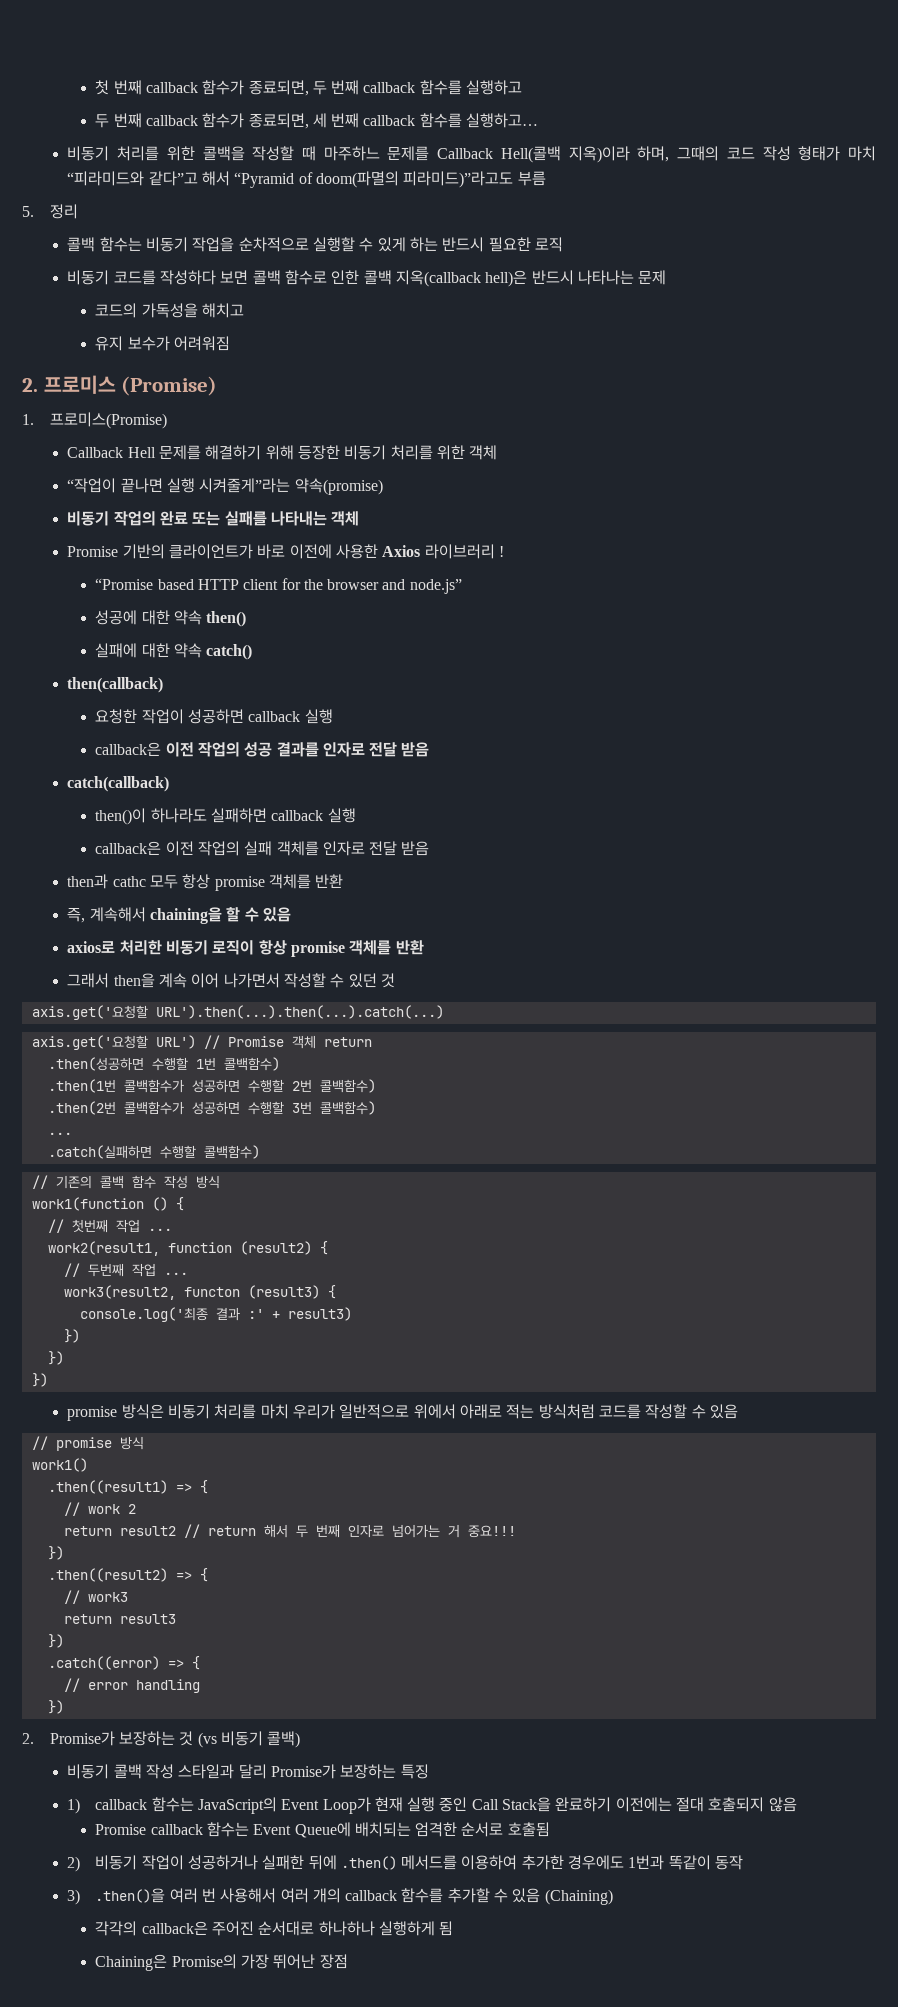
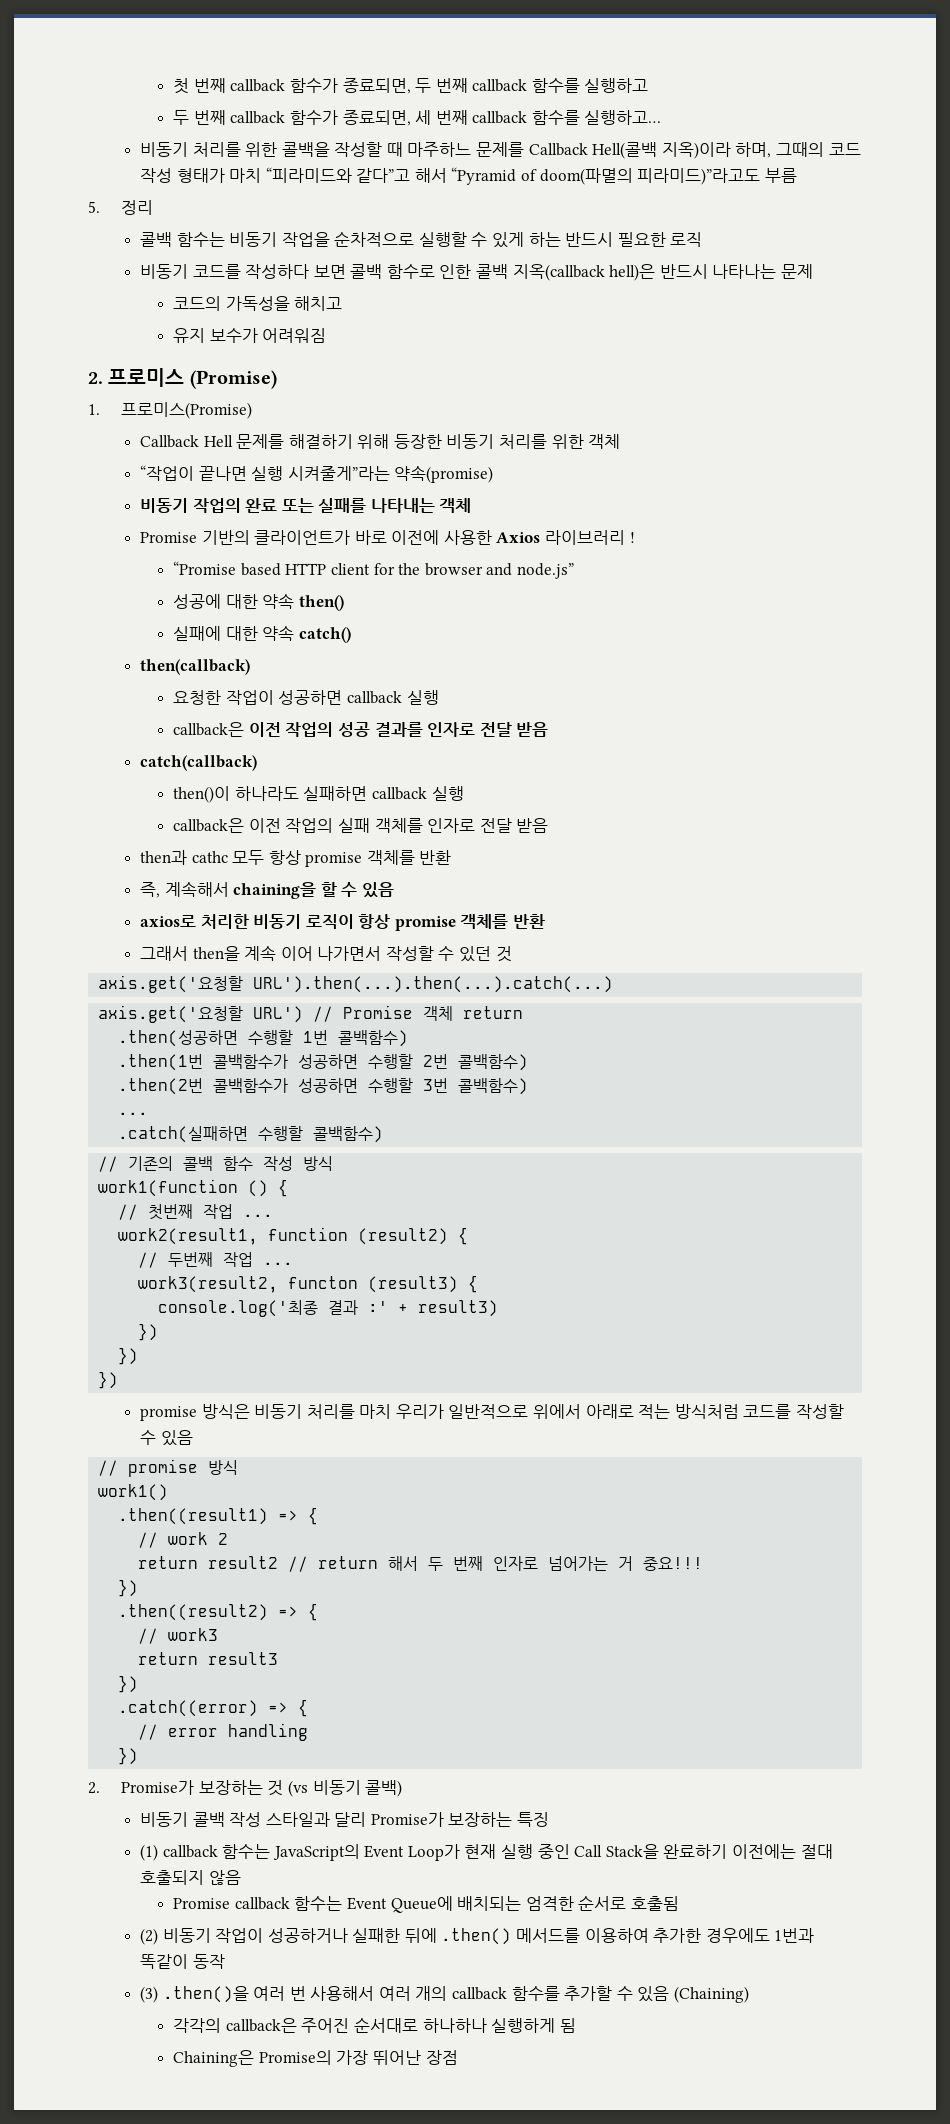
- 1) callback 함수는 JavaScript의 Event Loop가 현재 실행 중인 Call Stack을 완료하기 이전에는 절대 호출되지 않음
+ (1) callback 함수는 JavaScript의 Event Loop가 현재 실행 중인 Call Stack을 완료하기 이전에는 절대 호출되지 않음
- 2) 비동기 작업이 성공하거나 실패한 뒤에 .then() 메서드를 이용하여 추가한 경우에도 1번과 똑같이 동작
+ (2) 비동기 작업이 성공하거나 실패한 뒤에 .then() 메서드를 이용하여 추가한 경우에도 1번과 똑같이 동작
- 3) .then()을 여러 번 사용해서 여러 개의 callback 함수를 추가할 수 있음 (Chaining)
+ (3) .then()을 여러 번 사용해서 여러 개의 callback 함수를 추가할 수 있음 (Chaining)

